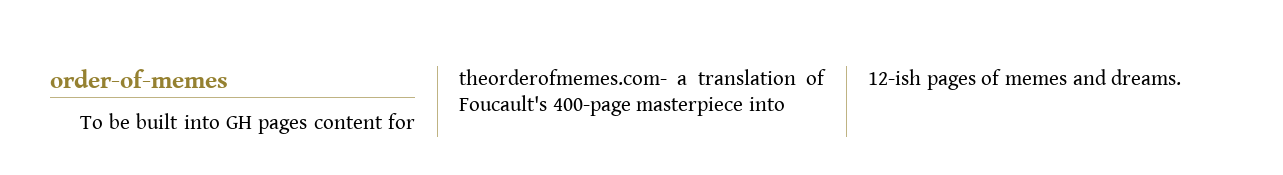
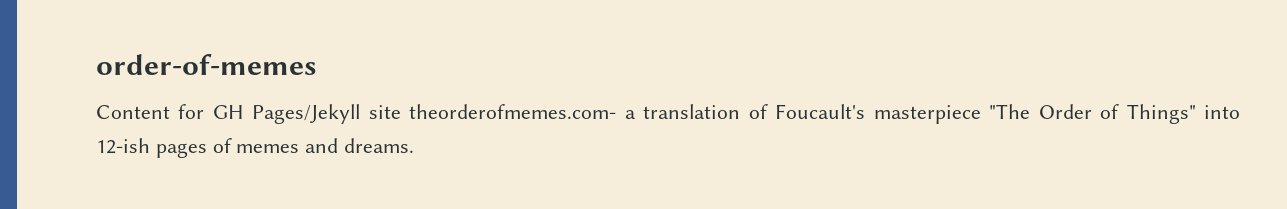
- To be built into GH pages content for theorderofmemes.com- a translation of Foucault's 400-page masterpiece into 12-ish pages of memes and dreams.
+ Content for GH Pages/Jekyll site theorderofmemes.com- a translation of Foucault's masterpiece "The Order of Things" into 12-ish pages of memes and dreams.

